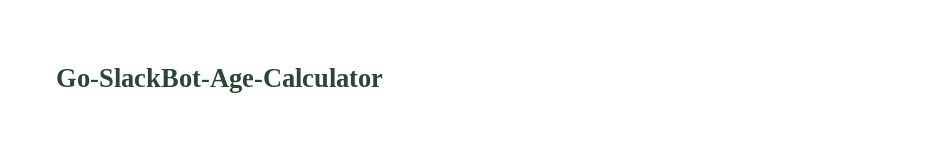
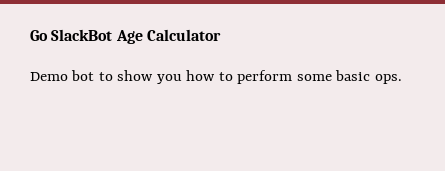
- Go-SlackBot-Age-Calculator
+ Go SlackBot Age Calculator
+ Demo bot to show you how to perform some basic ops.

